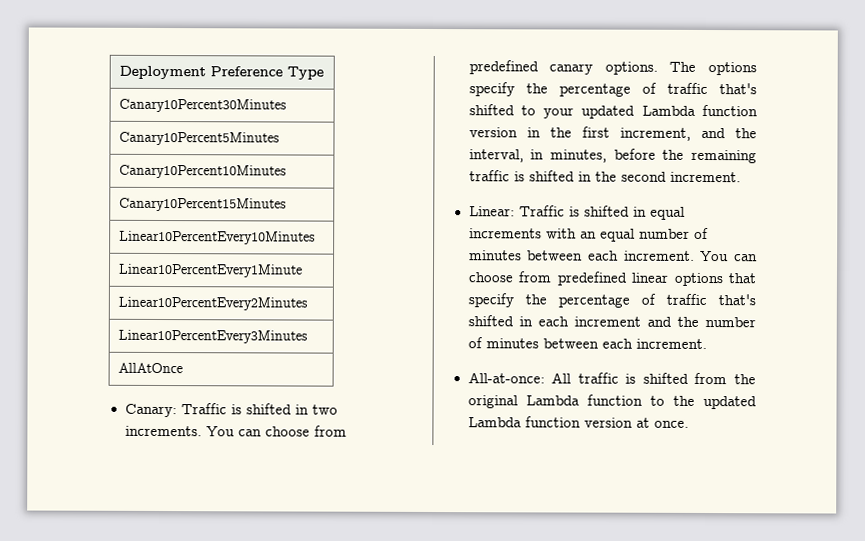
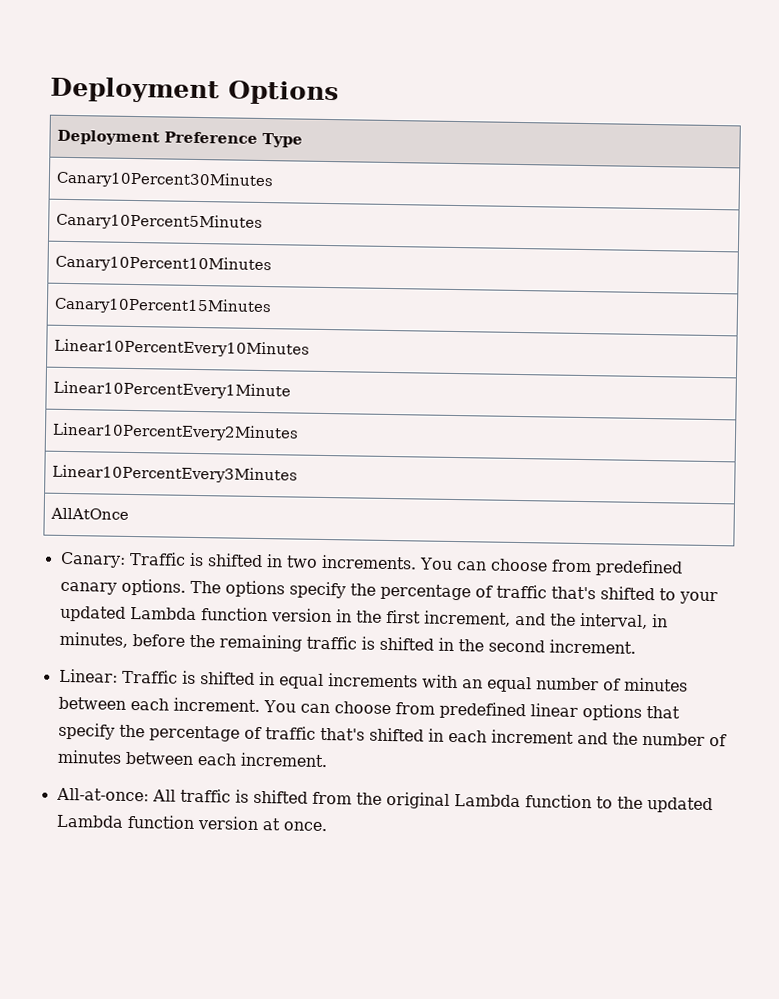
+ Deployment Options

